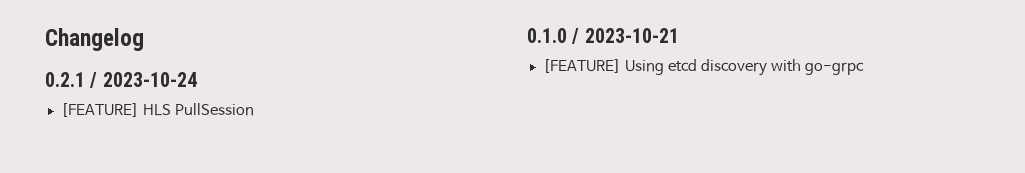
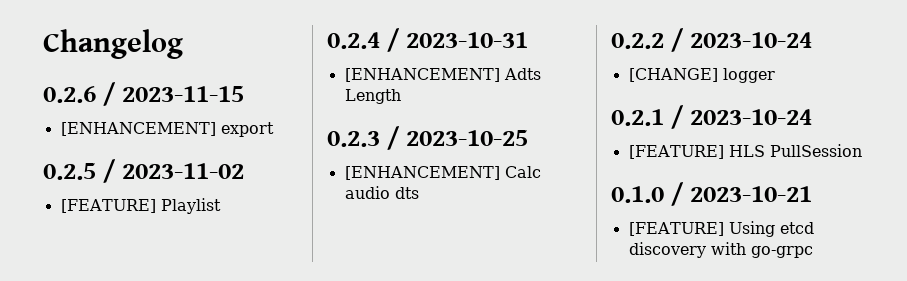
+ 0.2.6 / 2023-11-15
+ [ENHANCEMENT] export
+ 0.2.5 / 2023-11-02
+ [FEATURE] Playlist
+ 0.2.4 / 2023-10-31
+ [ENHANCEMENT] Adts Length
+ 0.2.3 / 2023-10-25
+ [ENHANCEMENT] Calc audio dts
+ 0.2.2 / 2023-10-24
+ [CHANGE] logger

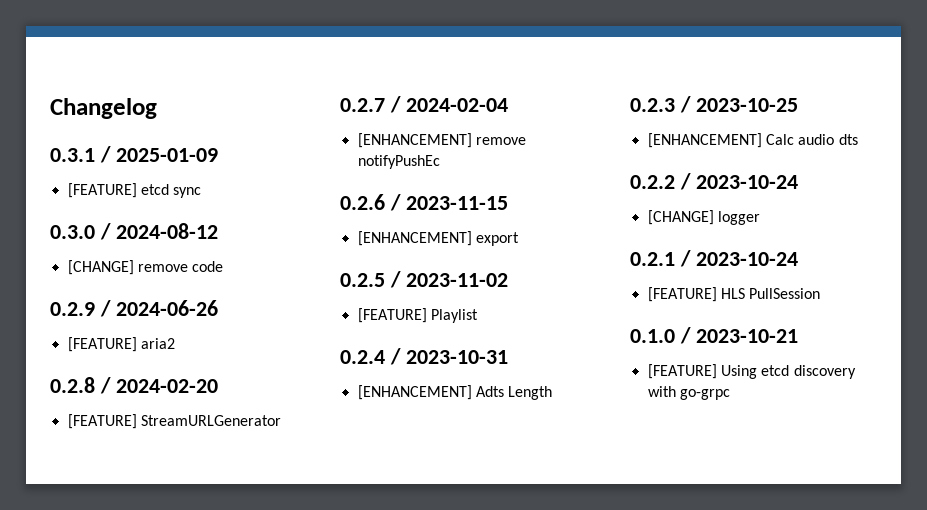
+ 0.3.1 / 2025-01-09
+ [FEATURE] etcd sync
+ 0.3.0 / 2024-08-12
+ [CHANGE] remove code
+ 0.2.9 / 2024-06-26
+ [FEATURE] aria2
+ 0.2.8 / 2024-02-20
+ [FEATURE] StreamURLGenerator
+ 0.2.7 / 2024-02-04
+ [ENHANCEMENT] remove notifyPushEc

